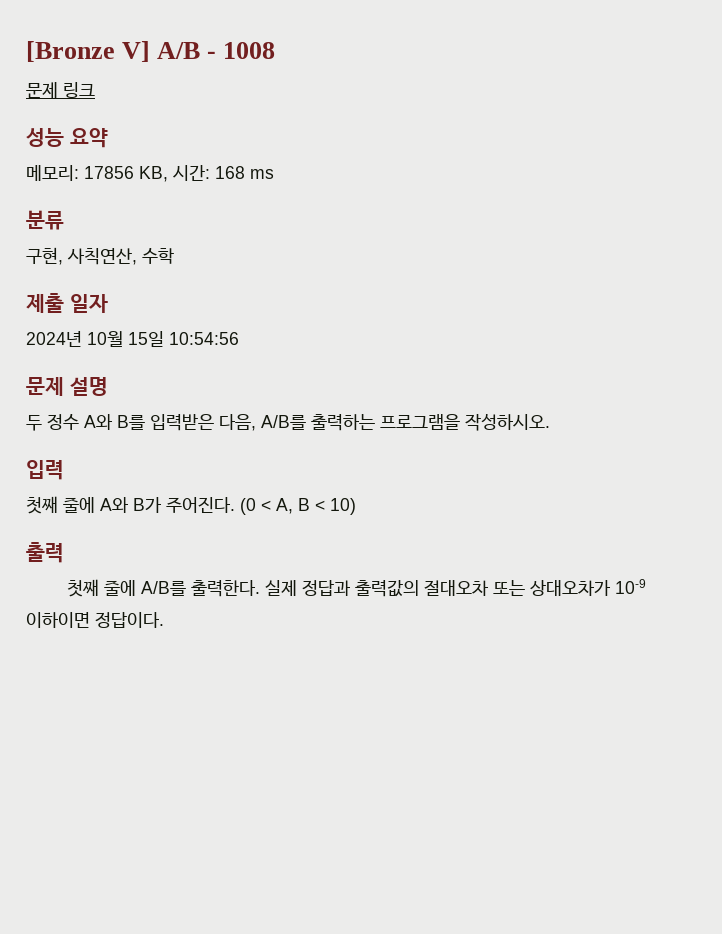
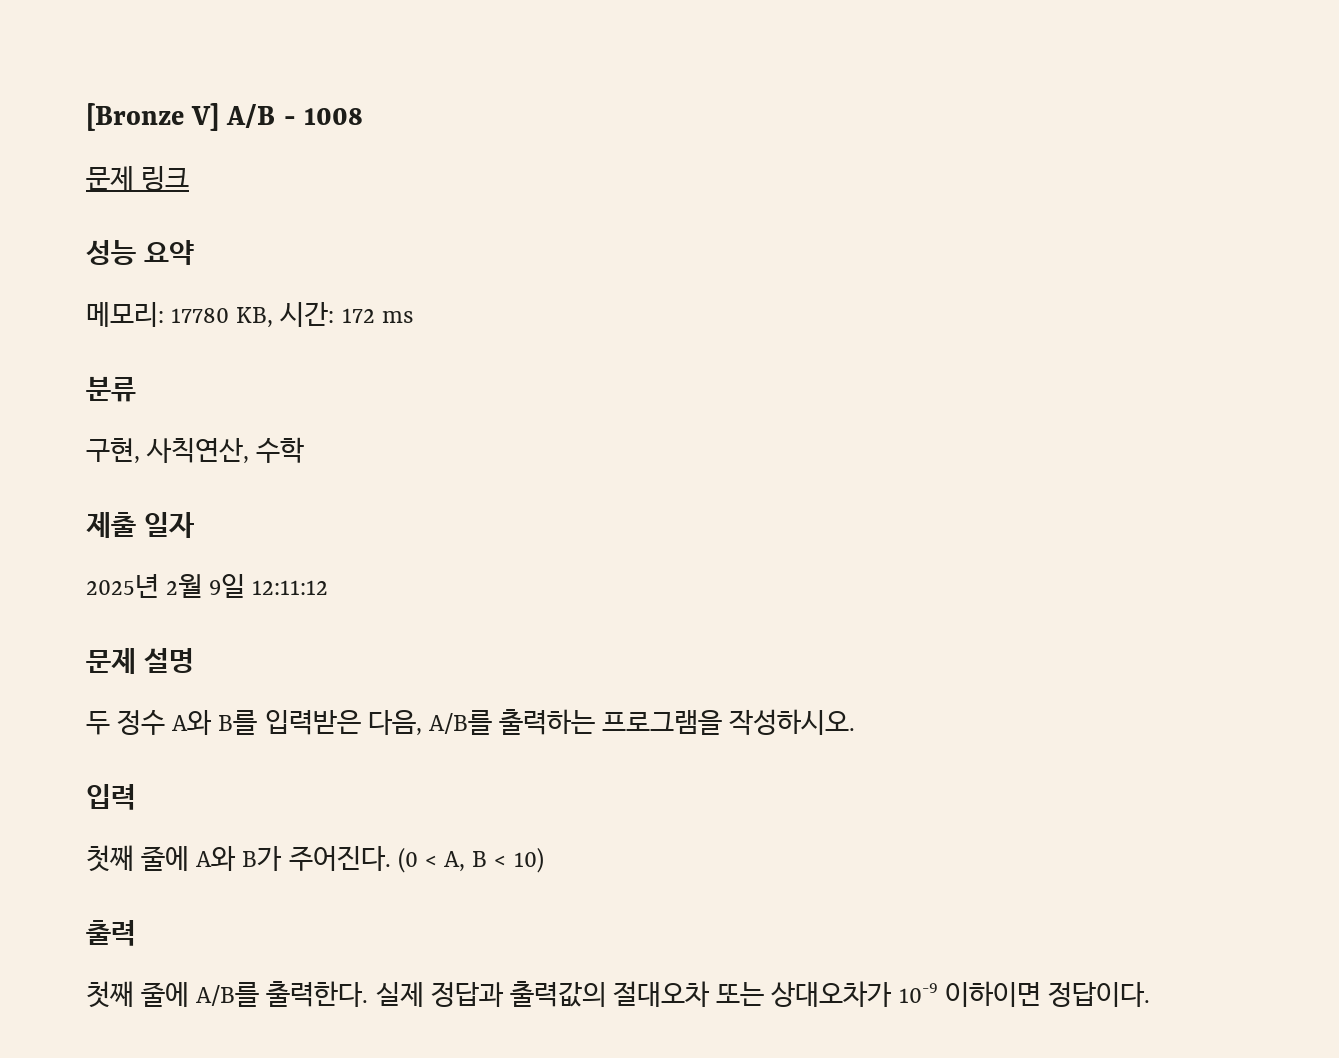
- 메모리: 17856 KB, 시간: 168 ms
+ 메모리: 17780 KB, 시간: 172 ms
- 2024년 10월 15일 10:54:56
+ 2025년 2월 9일 12:11:12

